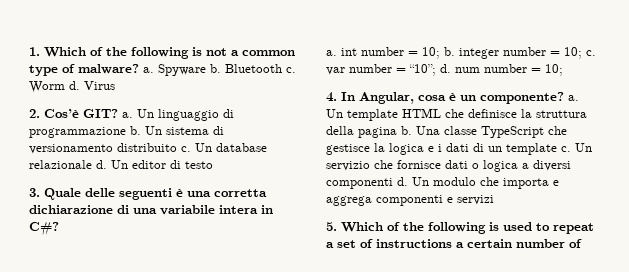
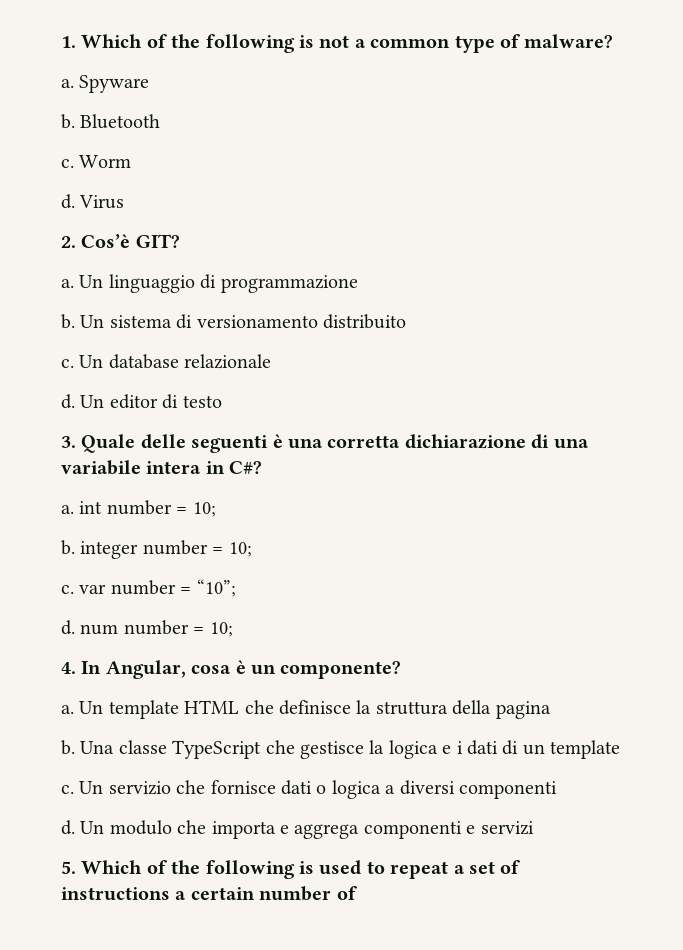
- 1. Which of the following is not a common type of malware? a.
+ 1. Which of the following is not a common type of malware?
+ a.
- Spyware b.
+ Spyware
+ b.
- Bluetooth c.
+ Bluetooth
+ c.
- Worm d.
+ Worm
+ d.
- 2. Cos’è GIT? a.
+ 2. Cos’è GIT?
+ a.
- Un linguaggio di programmazione b.
+ Un linguaggio di programmazione
+ b.
- Un sistema di versionamento distribuito c.
+ Un sistema di versionamento distribuito
+ c.
- Un database relazionale d.
+ Un database relazionale
+ d.
- a. int number = 10; b. integer number = 10; c. var number = “10”; d. num number = 10;
+ a. int number = 10;
+ b. integer number = 10;
+ c. var number = “10”;
+ d. num number = 10;
- 4. In Angular, cosa è un componente? a.
+ 4. In Angular, cosa è un componente?
+ a.
- Un template HTML che definisce la struttura della pagina b.
+ Un template HTML che definisce la struttura della pagina
+ b.
- Una classe TypeScript che gestisce la logica e i dati di un template c.
+ Una classe TypeScript che gestisce la logica e i dati di un template
+ c.
- Un servizio che fornisce dati o logica a diversi componenti d.
+ Un servizio che fornisce dati o logica a diversi componenti
+ d.

